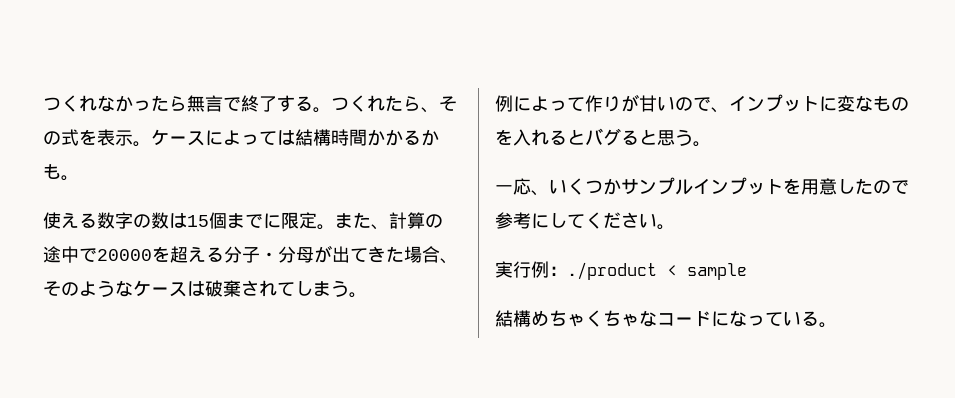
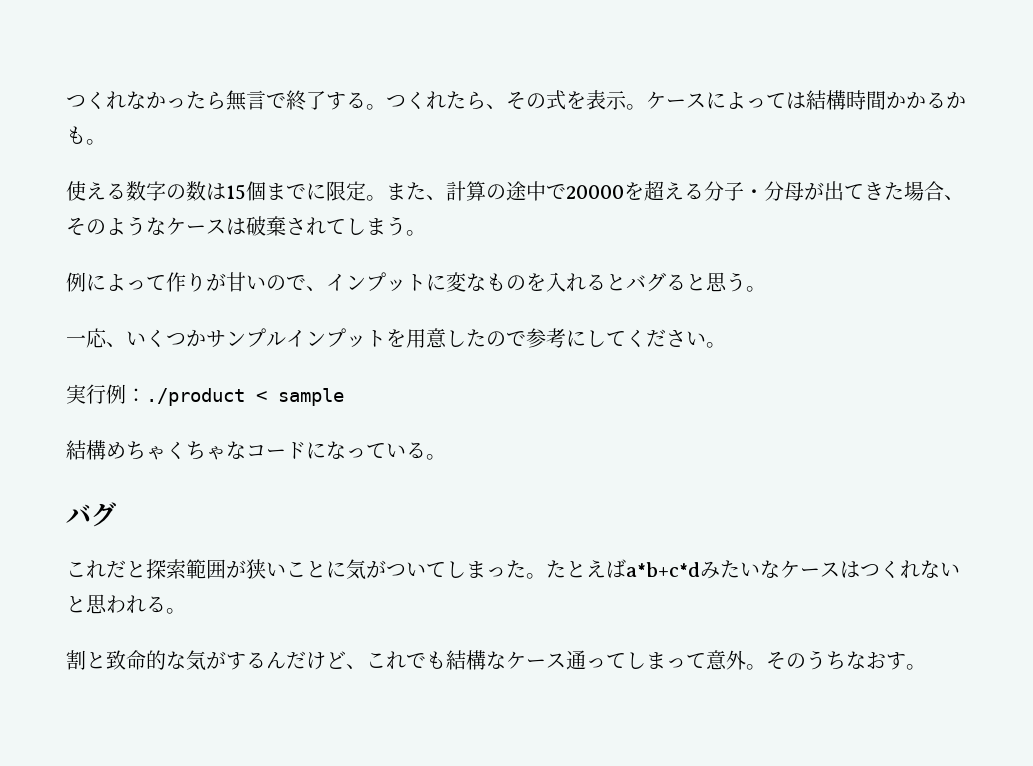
  結構めちゃくちゃなコードになっている。
+ バグ
+ これだと探索範囲が狭いことに気がついてしまった。たとえばa*b+c*dみたいなケースはつくれないと思われる。
+ 割と致命的な気がするんだけど、これでも結構なケース通ってしまって意外。そのうちなおす。

